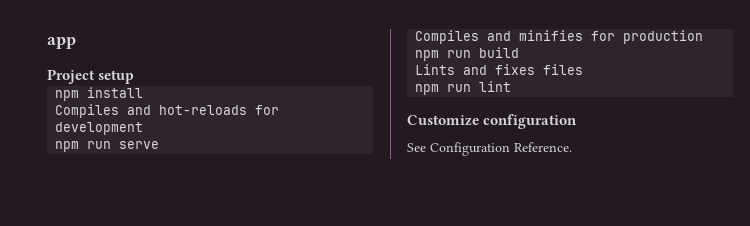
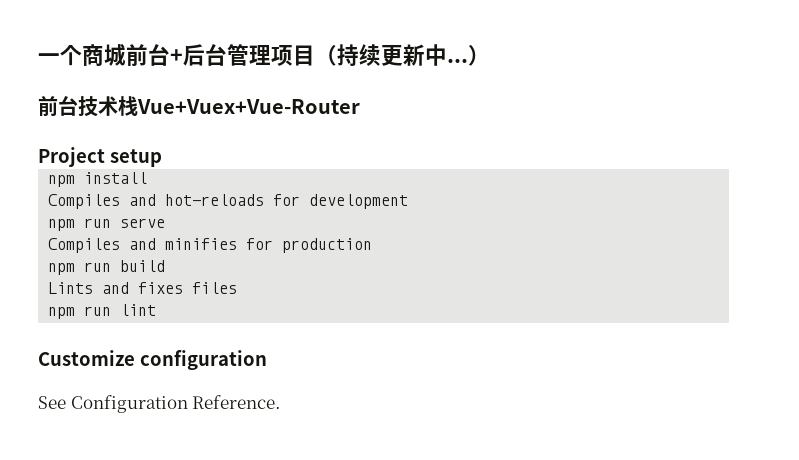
- app
+ 一个商城前台+后台管理项目（持续更新中...）
+ 前台技术栈Vue+Vuex+Vue-Router

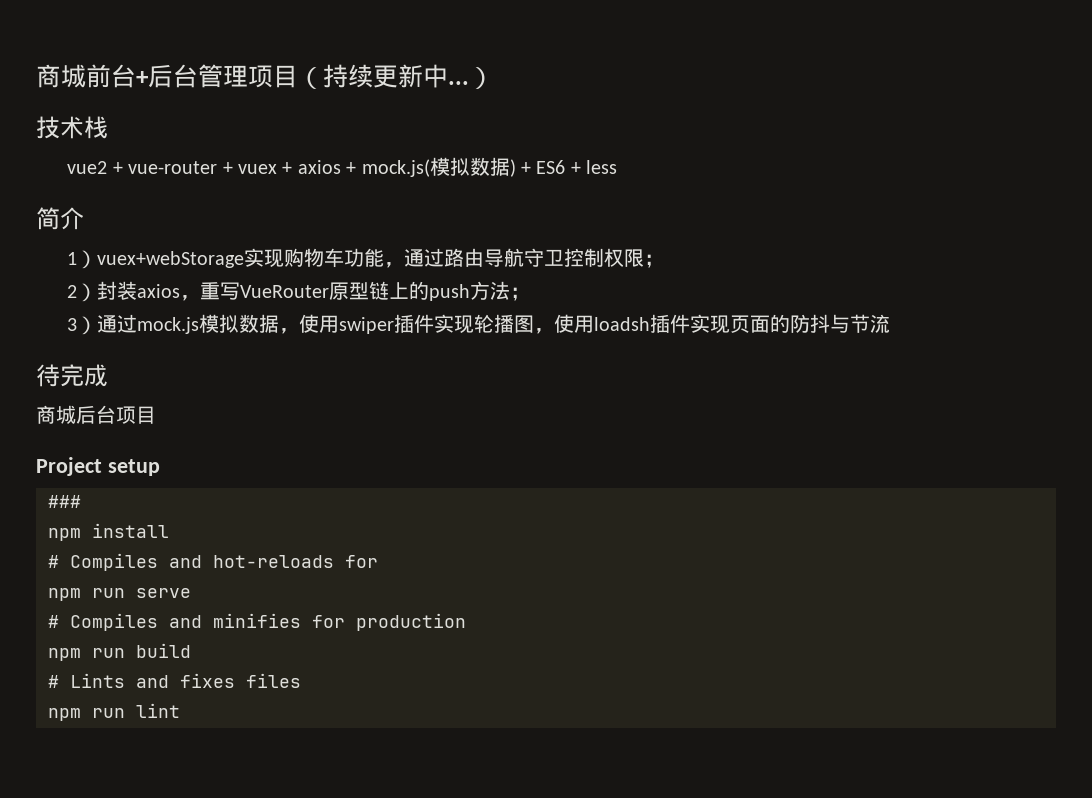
- 一个商城前台+后台管理项目（持续更新中...）
+ 商城前台+后台管理项目（持续更新中...）
- 前台技术栈Vue+Vuex+Vue-Router
+ 技术栈
+ vue2 + vue-router + vuex + axios + mock.js(模拟数据) + ES6 + less
+ 简介
+ 1）vuex+webStorage实现购物车功能，通过路由导航守卫控制权限；
+ 2）封装axios，重写VueRouter原型链上的push方法；
+ 3）通过mock.js模拟数据，使用swiper插件实现轮播图，使用loadsh插件实现页面的防抖与节流
+ 待完成
+ 商城后台项目
+ ###
- Compiles and hot-reloads for development
+ # Compiles and hot-reloads for
- Compiles and minifies for production
+ # Compiles and minifies for production
- Lints and fixes files
+ # Lints and fixes files
- Customize configuration
- See Configuration Reference.

